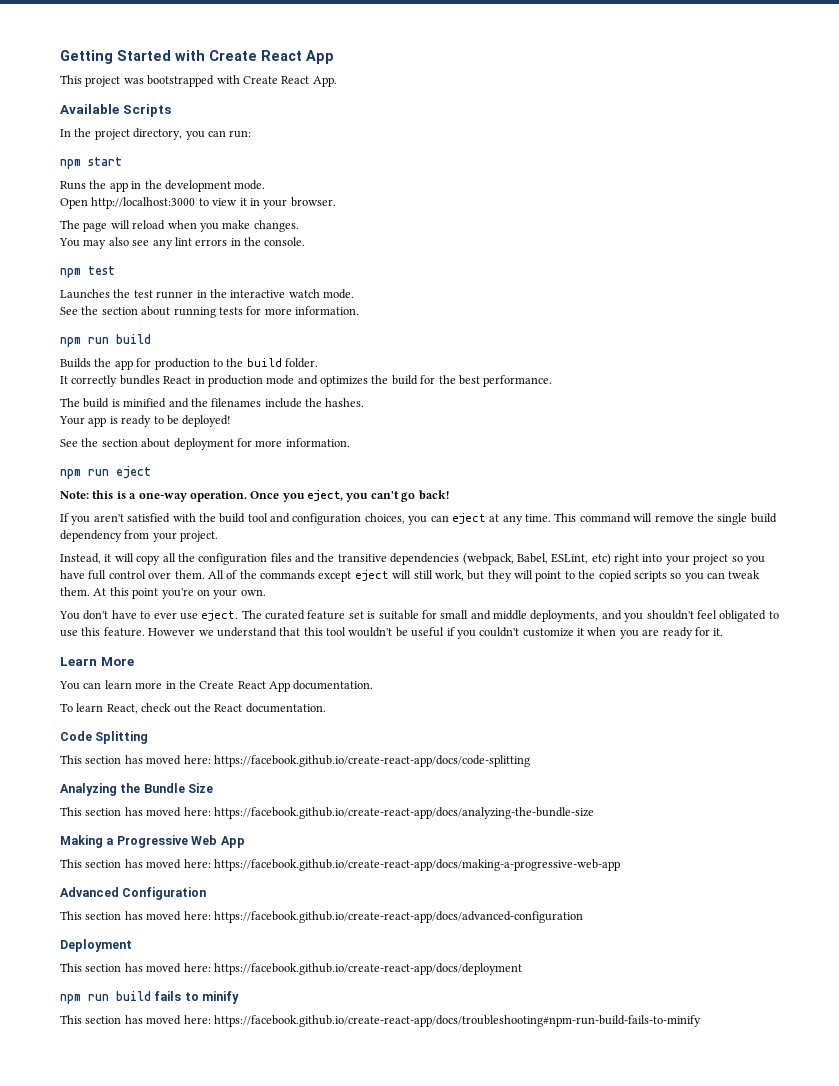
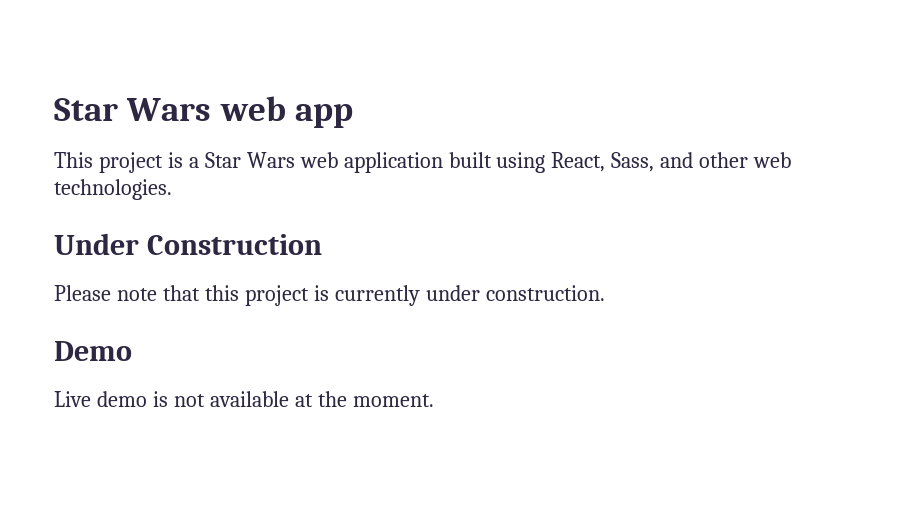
- Getting Started with Create React App
- This project was bootstrapped with Create React App.
- Available Scripts
- In the project directory, you can run:
- npm start
- Runs the app in the development mode.
- Open http://localhost:3000 to view it in your browser.
- The page will reload when you make changes.
- You may also see any lint errors in the console.
- npm test
- Launches the test runner in the interactive watch mode.
- See the section about running tests for more information.
- npm run build
- Builds the app for production to the build folder.
- It correctly bundles React in production mode and optimizes the build for the best performance.
- The build is minified and the filenames include the hashes.
- Your app is ready to be deployed!
- See the section about deployment for more information.
- npm run eject
- Note: this is a one-way operation. Once you eject, you can't go back!
- If you aren't satisfied with the build tool and configuration choices, you can eject at any time. This command will remove the single build dependency from your project.
- Instead, it will copy all the configuration files and the transitive dependencies (webpack, Babel, ESLint, etc) right into your project so you have full control over them. All of the commands except eject will still work, but they will point to the copied scripts so you can tweak them. At this point you're on your own.
- You don't have to ever use eject. The curated feature set is suitable for small and middle deployments, and you shouldn't feel obligated to use this feature. However we understand that this tool wouldn't be useful if you couldn't customize it when you are ready for it.
- Learn More
- You can learn more in the Create React App documentation.
- To learn React, check out the React documentation.
- Code Splitting
- This section has moved here: https://facebook.github.io/create-react-app/docs/code-splitting
- Analyzing the Bundle Size
- This section has moved here: https://facebook.github.io/create-react-app/docs/analyzing-the-bundle-size
- Making a Progressive Web App
- This section has moved here: https://facebook.github.io/create-react-app/docs/making-a-progressive-web-app
- Advanced Configuration
- This section has moved here: https://facebook.github.io/create-react-app/docs/advanced-configuration
- Deployment
- This section has moved here: https://facebook.github.io/create-react-app/docs/deployment
- npm run build fails to minify
- This section has moved here: https://facebook.github.io/create-react-app/docs/troubleshooting#npm-run-build-fails-to-minify
+ Star Wars web app
+ This project is a Star Wars web application built using React, Sass, and other web technologies.
+ Under Construction
+ Please note that this project is currently under construction.
+ Demo
+ Live demo is not available at the moment.

